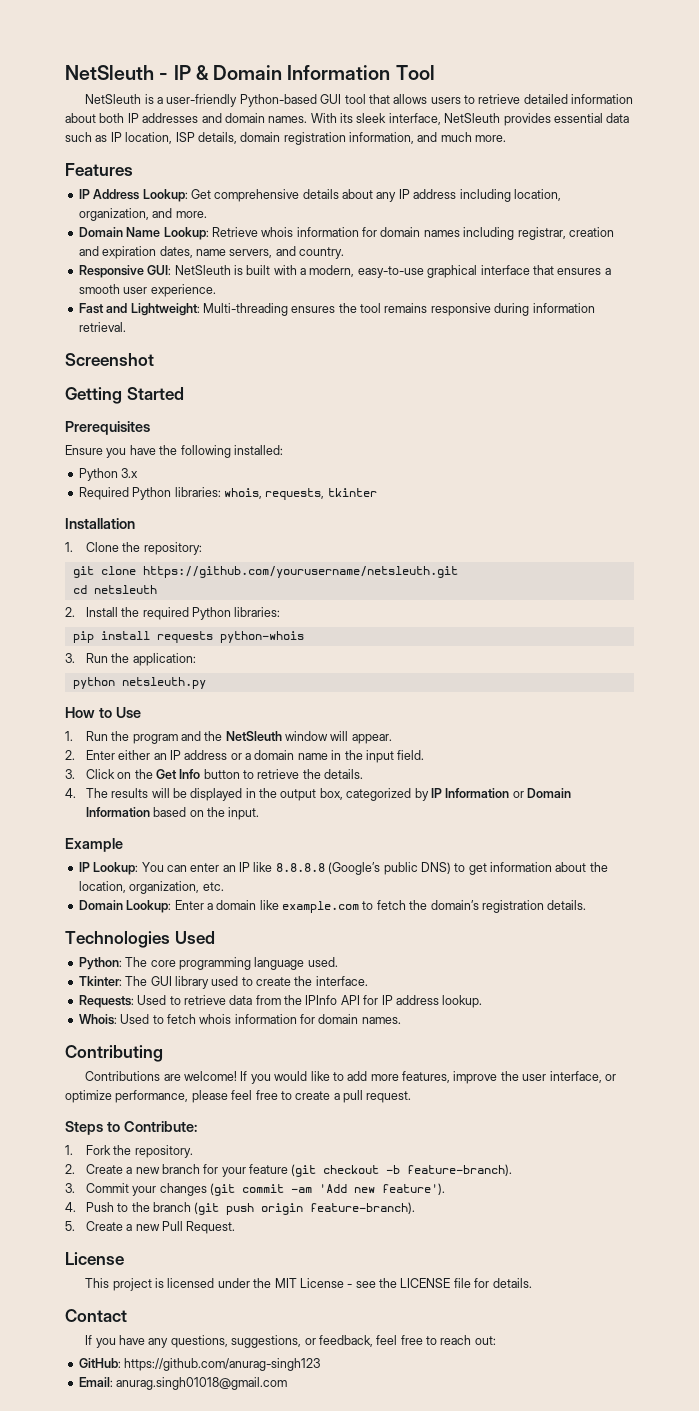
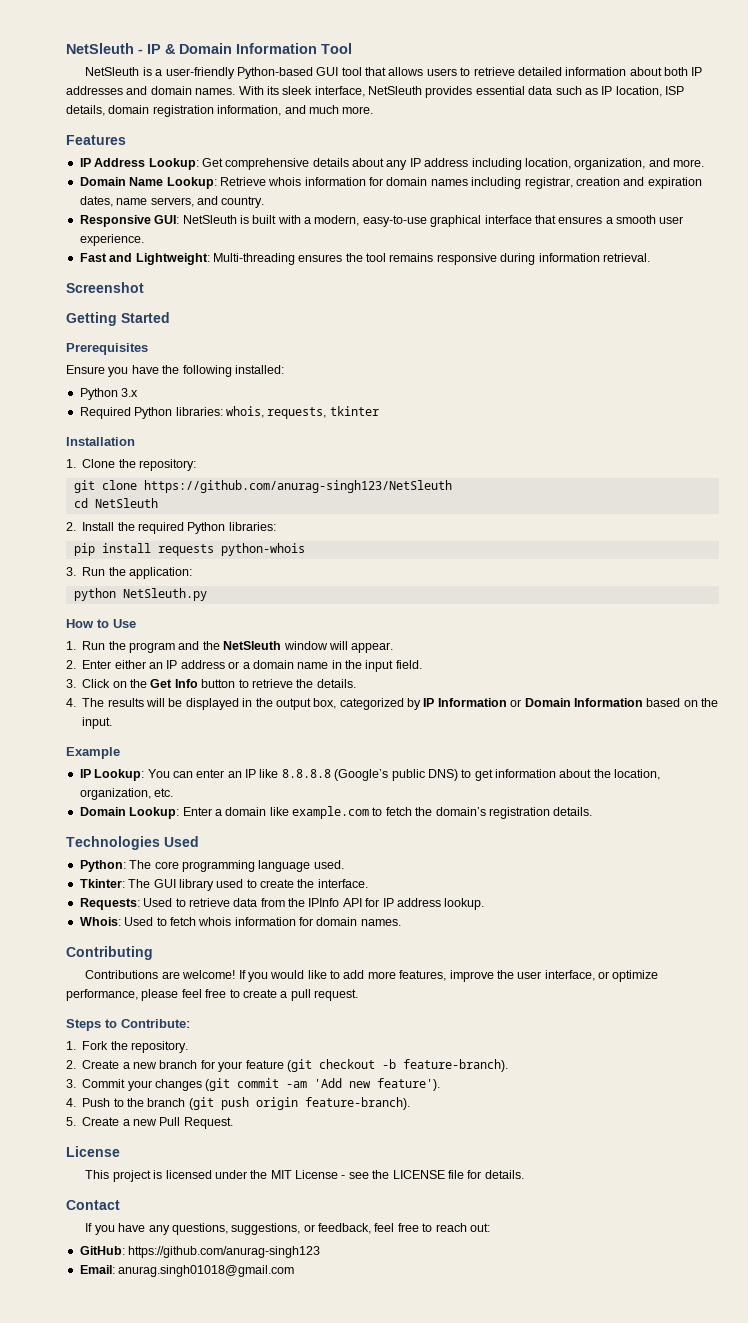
- git clone https://github.com/yourusername/netsleuth.git
+ git clone https://github.com/anurag-singh123/NetSleuth
- cd netsleuth
+ cd NetSleuth
- python netsleuth.py
+ python NetSleuth.py

